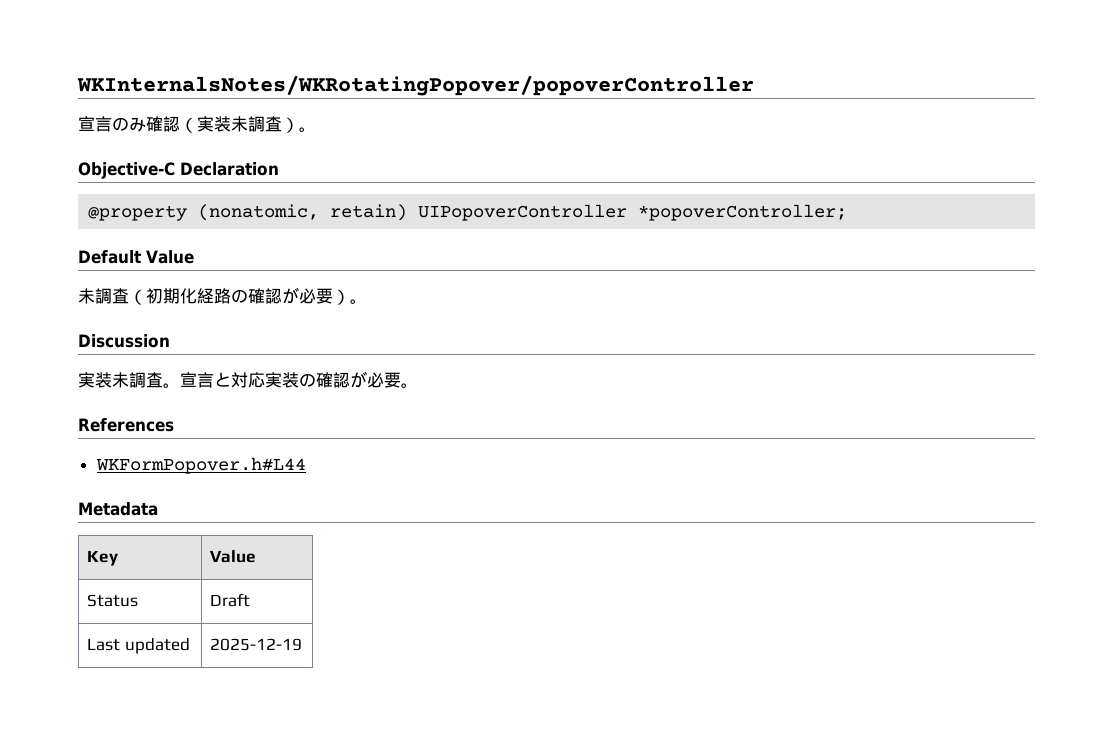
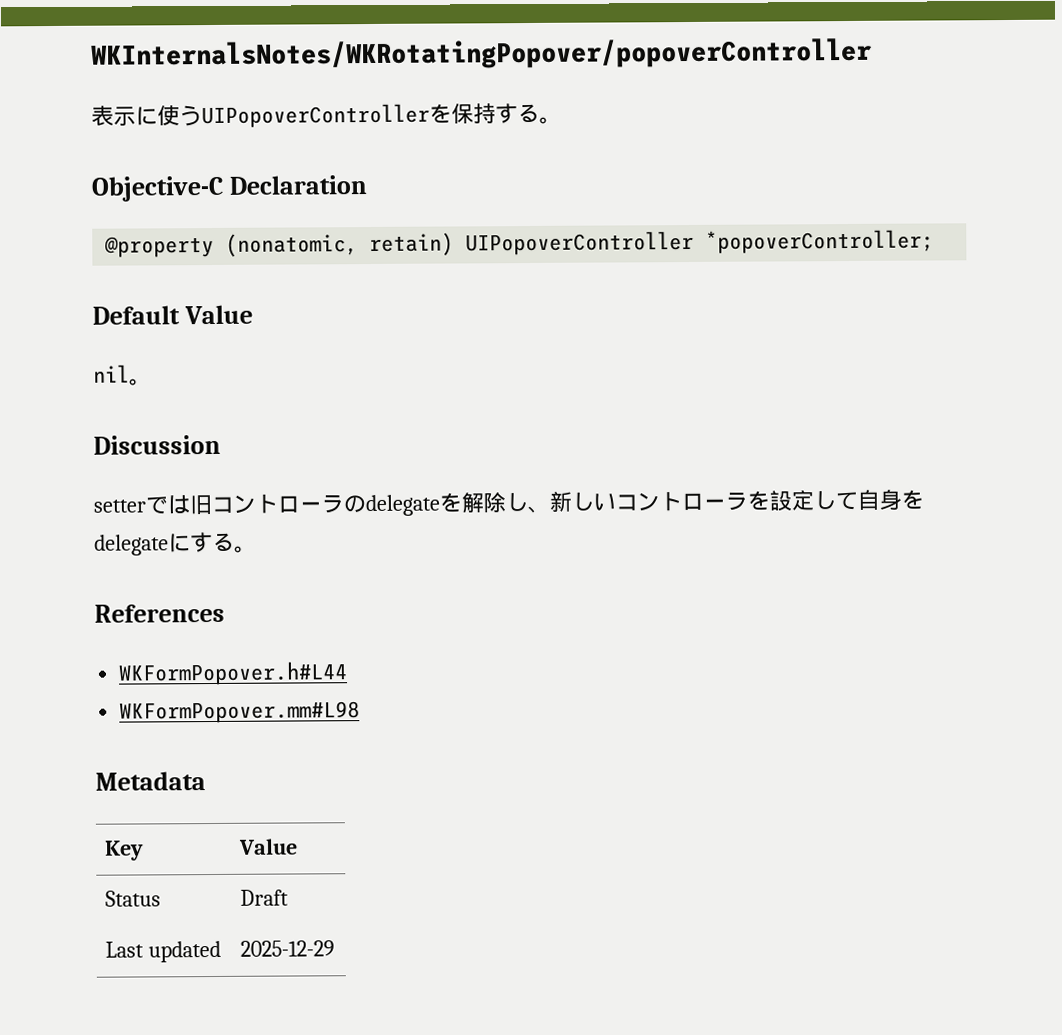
- 宣言のみ確認（実装未調査）。
+ 表示に使うUIPopoverControllerを保持する。
- 未調査（初期化経路の確認が必要）。
+ nil。
  Discussion
- 実装未調査。宣言と対応実装の確認が必要。
+ setterでは旧コントローラのdelegateを解除し、新しいコントローラを設定して自身をdelegateにする。
+ WKFormPopover.mm#L98
- Last updated | 2025-12-19
+ Last updated | 2025-12-29

